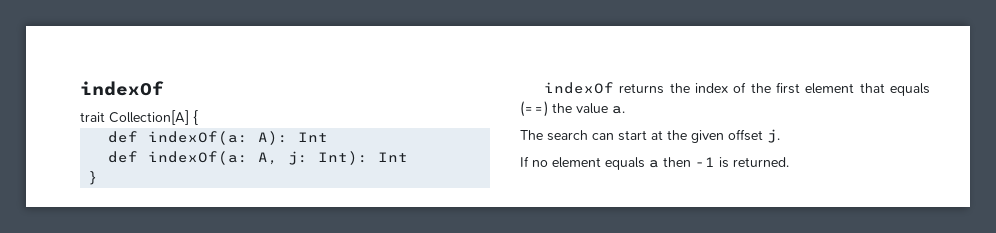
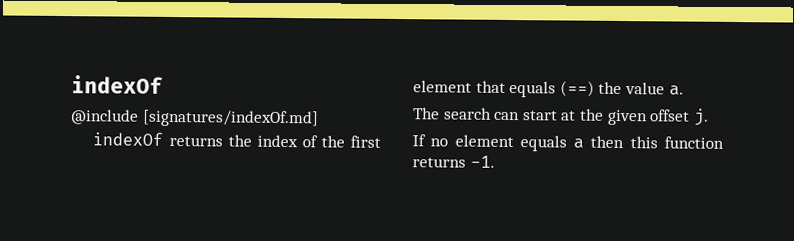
- trait Collection[A] {
- def indexOf(a: A): Int
- def indexOf(a: A, j: Int): Int
- }
+ @include [signatures/indexOf.md]
- If no element equals a then -1 is returned.
+ If no element equals a then this function returns -1.

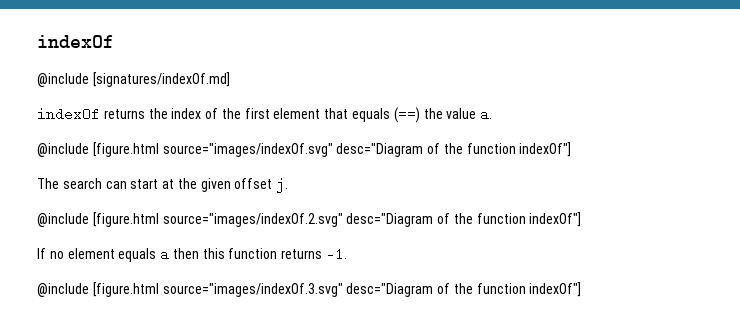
+ @include [figure.html source="images/indexOf.svg" desc="Diagram of the function indexOf"]
+ @include [figure.html source="images/indexOf.2.svg" desc="Diagram of the function indexOf"]
+ @include [figure.html source="images/indexOf.3.svg" desc="Diagram of the function indexOf"]

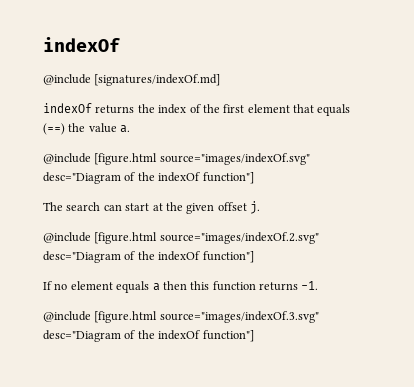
- @include [figure.html source="images/indexOf.svg" desc="Diagram of the function indexOf"]
+ @include [figure.html source="images/indexOf.svg" desc="Diagram of the indexOf function"]
- @include [figure.html source="images/indexOf.2.svg" desc="Diagram of the function indexOf"]
+ @include [figure.html source="images/indexOf.2.svg" desc="Diagram of the indexOf function"]
- @include [figure.html source="images/indexOf.3.svg" desc="Diagram of the function indexOf"]
+ @include [figure.html source="images/indexOf.3.svg" desc="Diagram of the indexOf function"]

